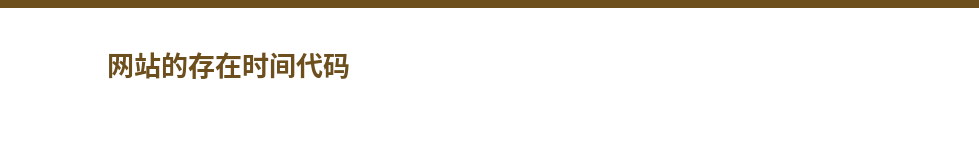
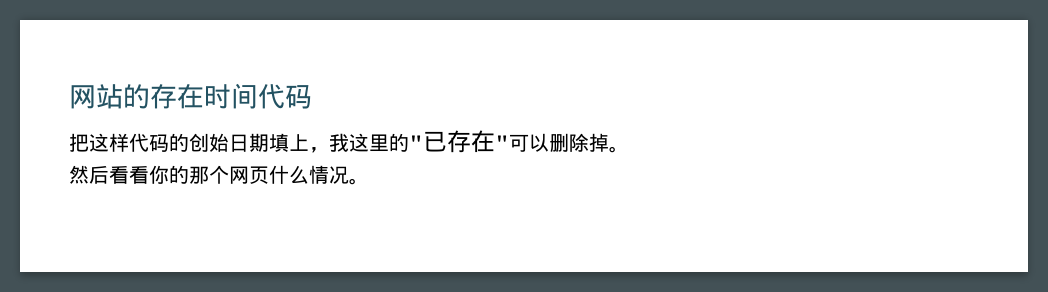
+ 把这样代码的创始日期填上，我这里的"已存在"可以删除掉。
+ 然后看看你的那个网页什么情况。

